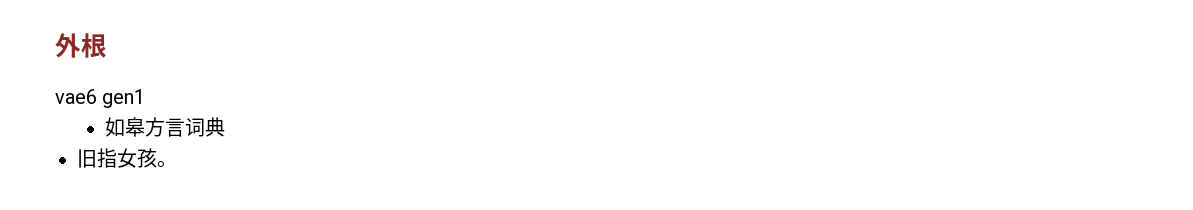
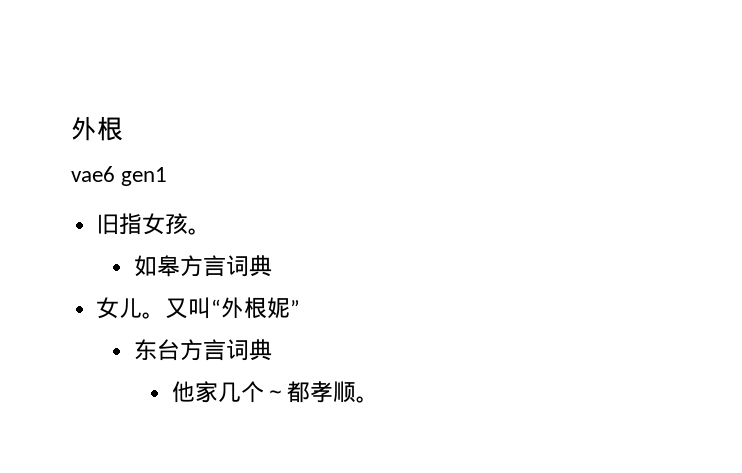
+ 旧指女孩。
- 旧指女孩。
+ 女儿。又叫“外根妮”
+ 东台方言词典
+ 他家几个～都孝顺。

